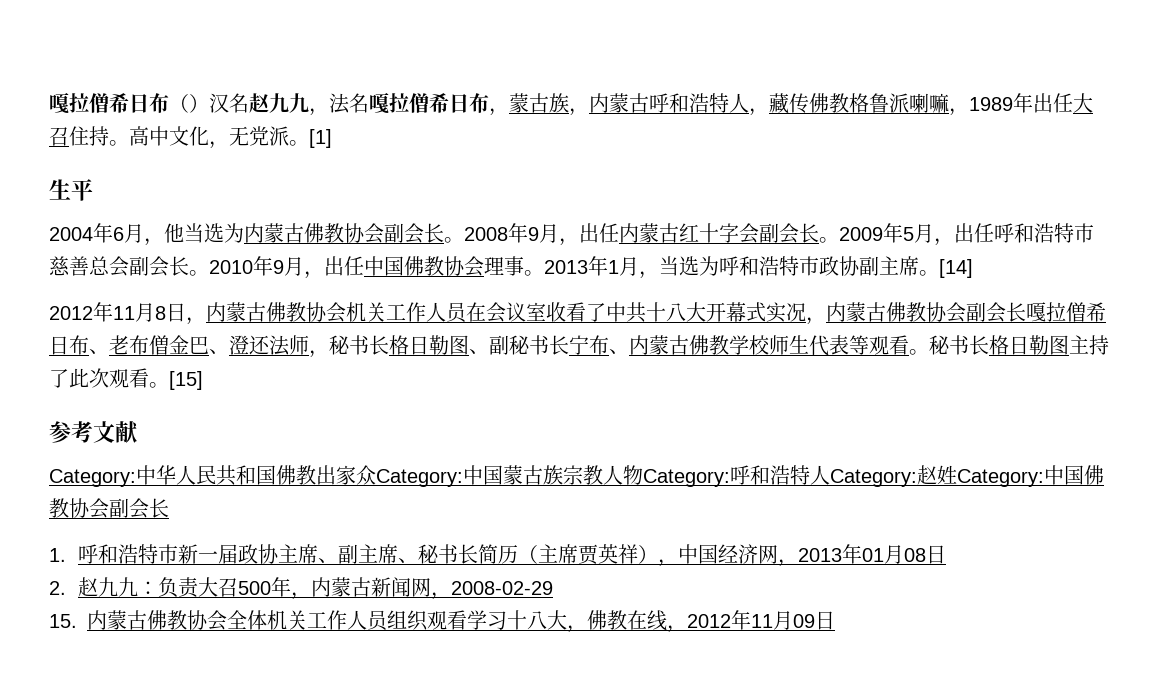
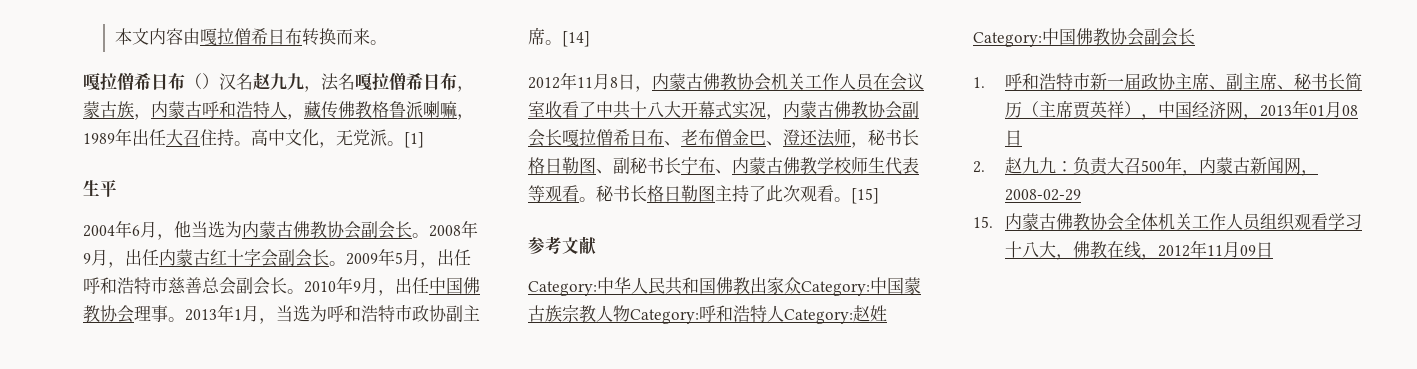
+ 本文内容由嘎拉僧希日布转换而来。

